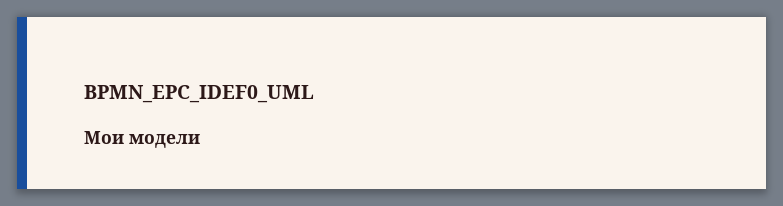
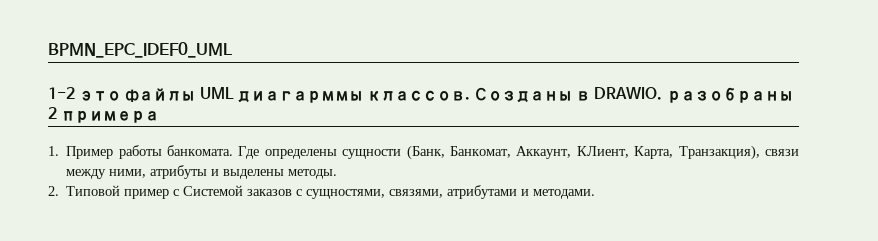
- Мои модели
+ 1-2 это файлы UML диагарммы классов. Созданы в DRAWIO. разобраны 2 примера
+ 1. Пример работы банкомата. Где определены сущности (Банк, Банкомат, Аккаунт, КЛиент, Карта, Транзакция), связи между ними, атрибуты и выделены методы.
+ 2. Типовой пример с Системой заказов с сущностями, связями, атрибутами и методами.

